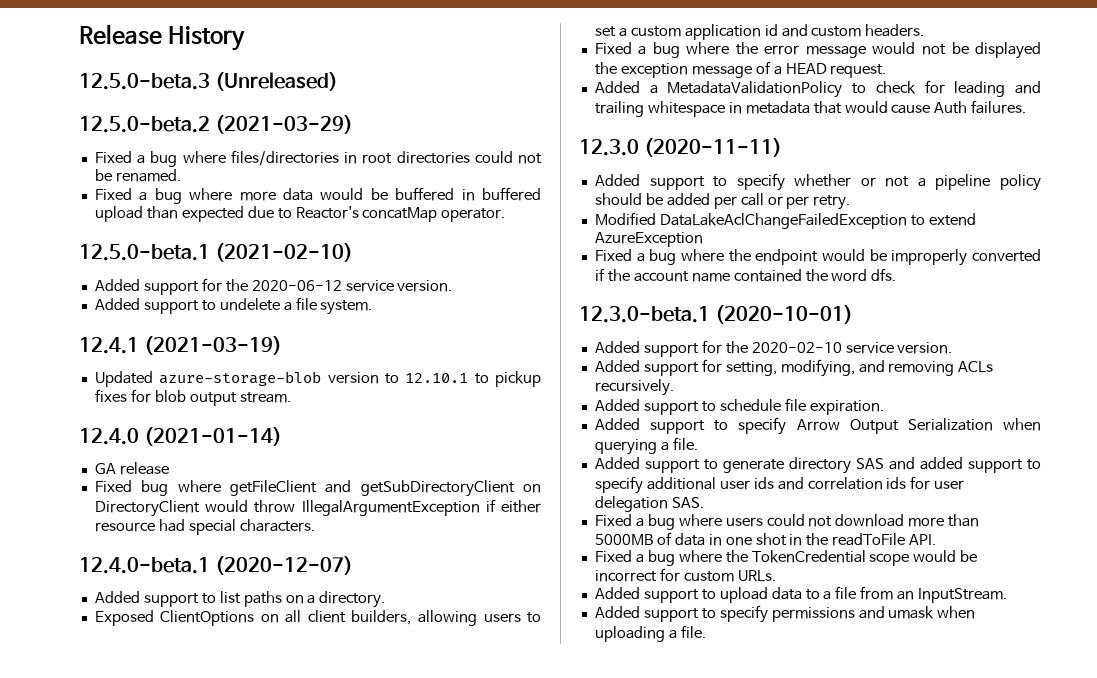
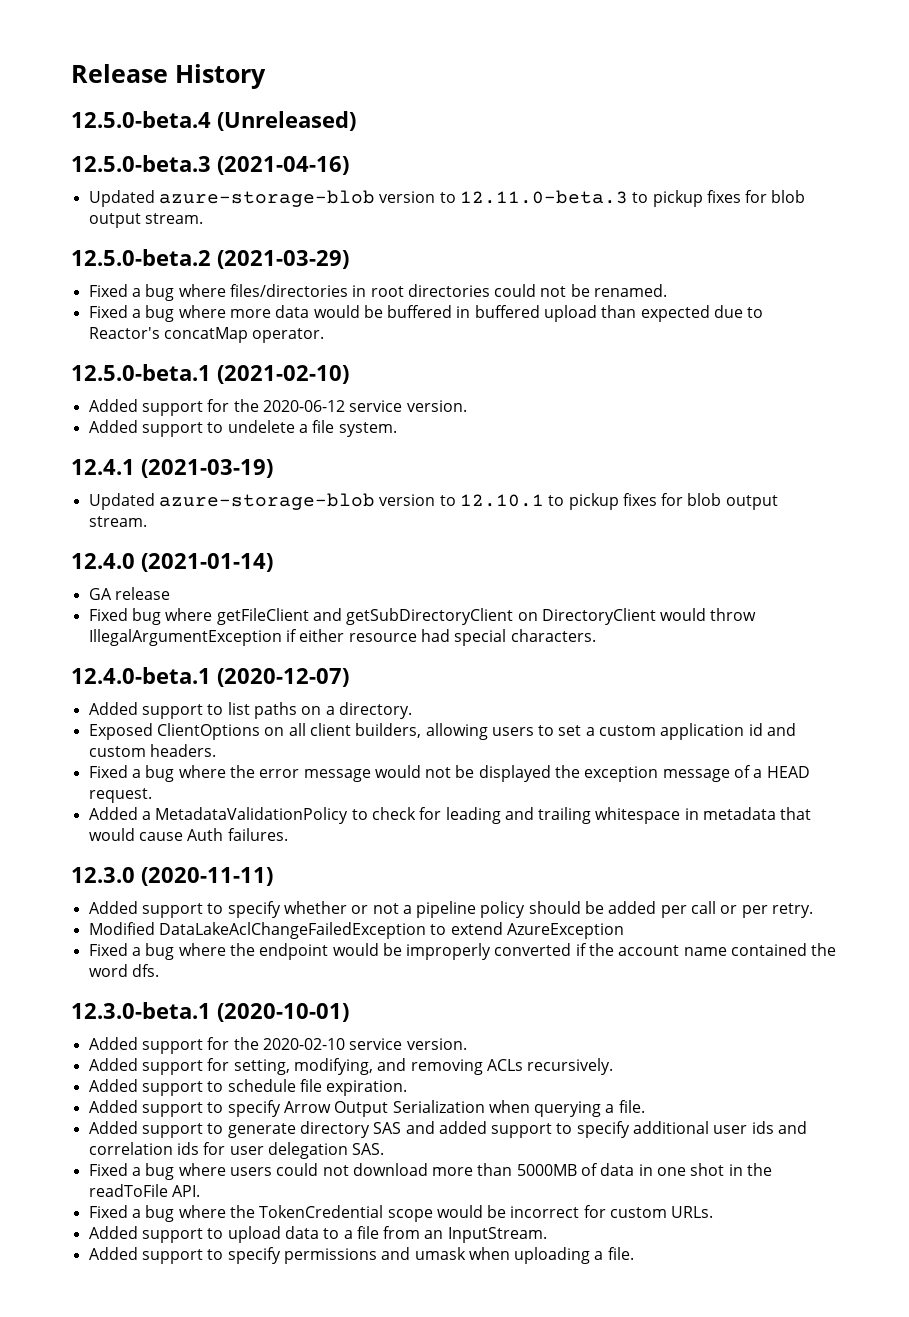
+ 12.5.0-beta.4 (Unreleased)
- 12.5.0-beta.3 (Unreleased)
+ 12.5.0-beta.3 (2021-04-16)
+ Updated azure-storage-blob version to 12.11.0-beta.3 to pickup fixes for blob output stream.

